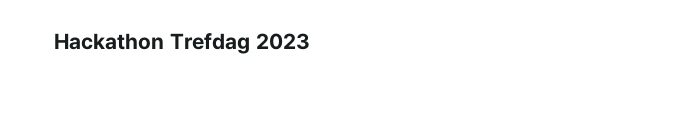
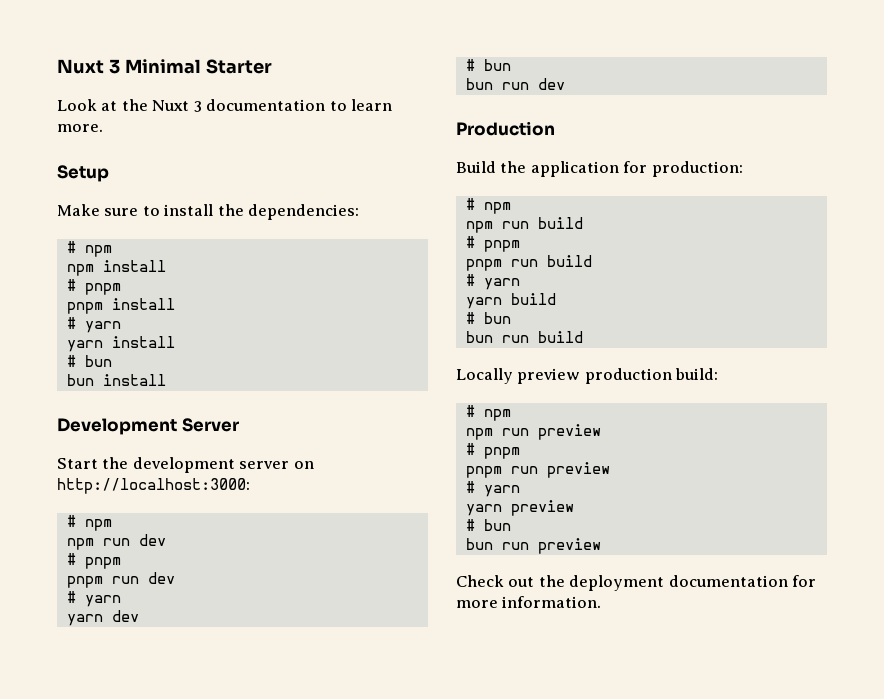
- Hackathon Trefdag 2023
+ Nuxt 3 Minimal Starter
+ Look at the Nuxt 3 documentation to learn more.
+ Setup
+ Make sure to install the dependencies:
+ # npm
+ npm install
+ # pnpm
+ pnpm install
+ # yarn
+ yarn install
+ # bun
+ bun install
+ Development Server
+ Start the development server on http://localhost:3000:
+ # npm
+ npm run dev
+ # pnpm
+ pnpm run dev
+ # yarn
+ yarn dev
+ # bun
+ bun run dev
+ Production
+ Build the application for production:
+ # npm
+ npm run build
+ # pnpm
+ pnpm run build
+ # yarn
+ yarn build
+ # bun
+ bun run build
+ Locally preview production build:
+ # npm
+ npm run preview
+ # pnpm
+ pnpm run preview
+ # yarn
+ yarn preview
+ # bun
+ bun run preview
+ Check out the deployment documentation for more information.

